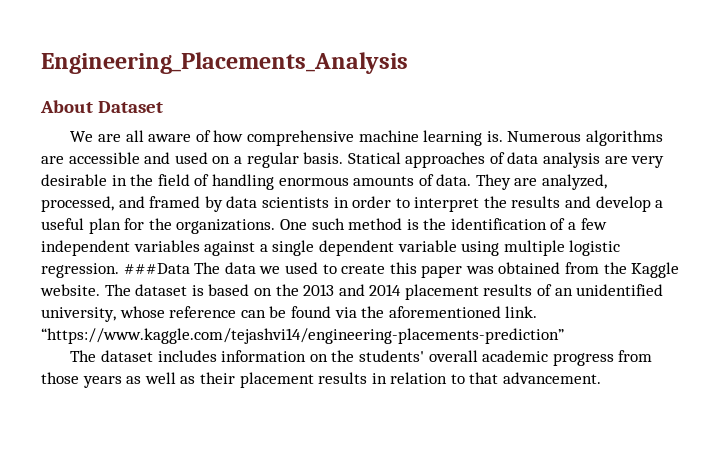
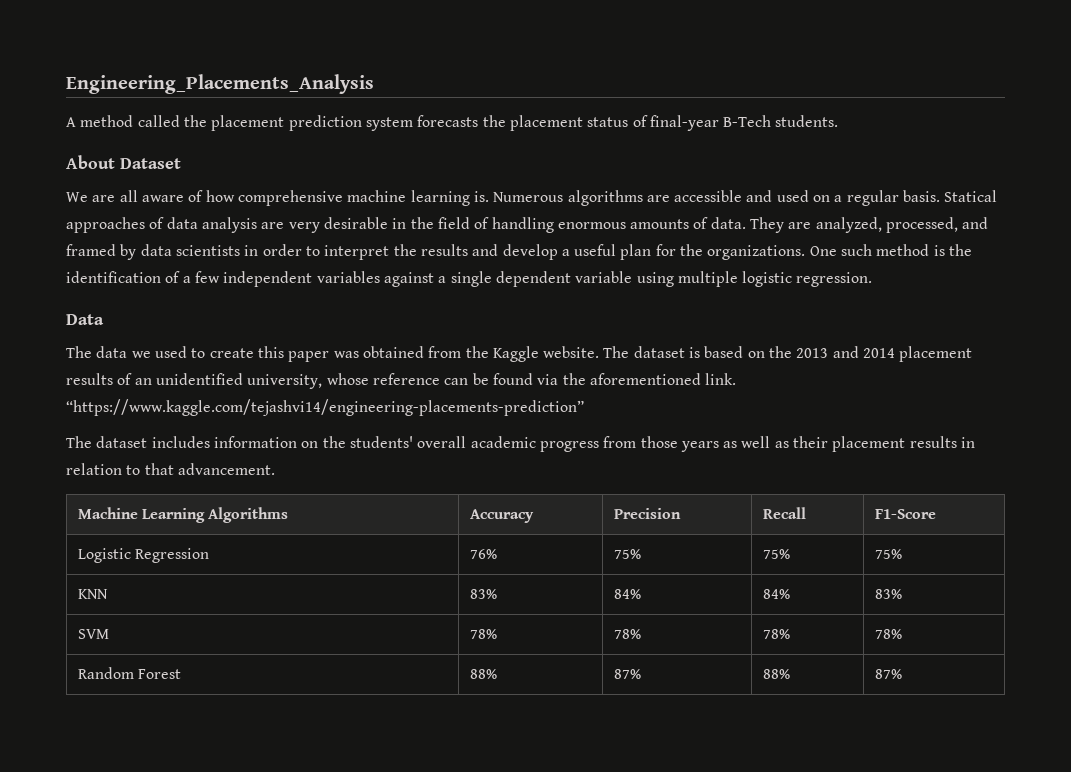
+ A method called the placement prediction system forecasts the placement status of final-year B-Tech students.
- One such method is the identification of a few independent variables against a single dependent variable using multiple logistic regression. ###Data The data we used to create this paper was obtained from the Kaggle website.
+ One such method is the identification of a few independent variables against a single dependent variable using multiple logistic regression.
+ Data
+ The data we used to create this paper was obtained from the Kaggle website.
+ Machine Learning Algorithms | Accuracy | Precision | Recall | F1-Score
+ Logistic Regression | 76% | 75% | 75% | 75%
+ KNN | 83% | 84% | 84% | 83%
+ SVM | 78% | 78% | 78% | 78%
+ Random Forest | 88% | 87% | 88% | 87%

